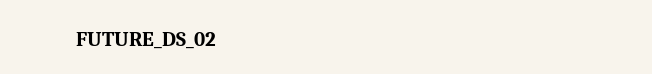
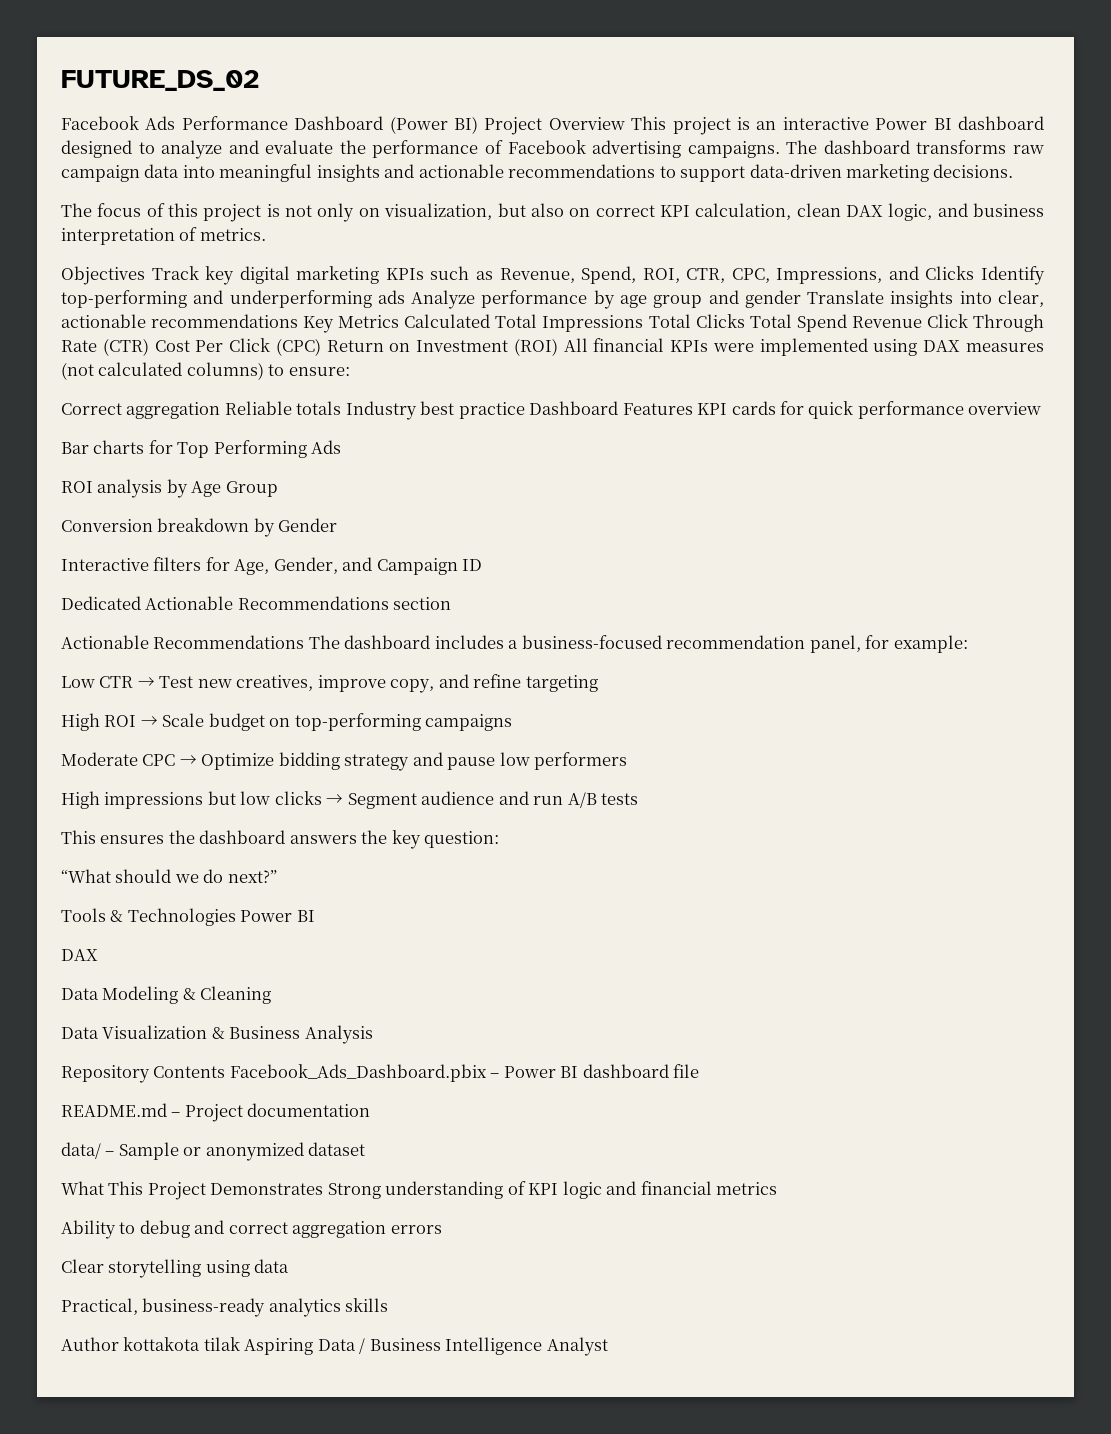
+ Facebook Ads Performance Dashboard (Power BI) Project Overview This project is an interactive Power BI dashboard designed to analyze and evaluate the performance of Facebook advertising campaigns. The dashboard transforms raw campaign data into meaningful insights and actionable recommendations to support data-driven marketing decisions.
+ The focus of this project is not only on visualization, but also on correct KPI calculation, clean DAX logic, and business interpretation of metrics.
+ Objectives Track key digital marketing KPIs such as Revenue, Spend, ROI, CTR, CPC, Impressions, and Clicks Identify top-performing and underperforming ads Analyze performance by age group and gender Translate insights into clear, actionable recommendations Key Metrics Calculated Total Impressions Total Clicks Total Spend Revenue Click Through Rate (CTR) Cost Per Click (CPC) Return on Investment (ROI) All financial KPIs were implemented using DAX measures (not calculated columns) to ensure:
+ Correct aggregation Reliable totals Industry best practice Dashboard Features KPI cards for quick performance overview
+ Bar charts for Top Performing Ads
+ ROI analysis by Age Group
+ Conversion breakdown by Gender
+ Interactive filters for Age, Gender, and Campaign ID
+ Dedicated Actionable Recommendations section
+ Actionable Recommendations The dashboard includes a business-focused recommendation panel, for example:
+ Low CTR → Test new creatives, improve copy, and refine targeting
+ High ROI → Scale budget on top-performing campaigns
+ Moderate CPC → Optimize bidding strategy and pause low performers
+ High impressions but low clicks → Segment audience and run A/B tests
+ This ensures the dashboard answers the key question:
+ “What should we do next?”
+ Tools & Technologies Power BI
+ DAX
+ Data Modeling & Cleaning
+ Data Visualization & Business Analysis
+ Repository Contents Facebook_Ads_Dashboard.pbix – Power BI dashboard file
+ README.md – Project documentation
+ data/ – Sample or anonymized dataset
+ What This Project Demonstrates Strong understanding of KPI logic and financial metrics
+ Ability to debug and correct aggregation errors
+ Clear storytelling using data
+ Practical, business-ready analytics skills
+ Author kottakota tilak Aspiring Data / Business Intelligence Analyst

